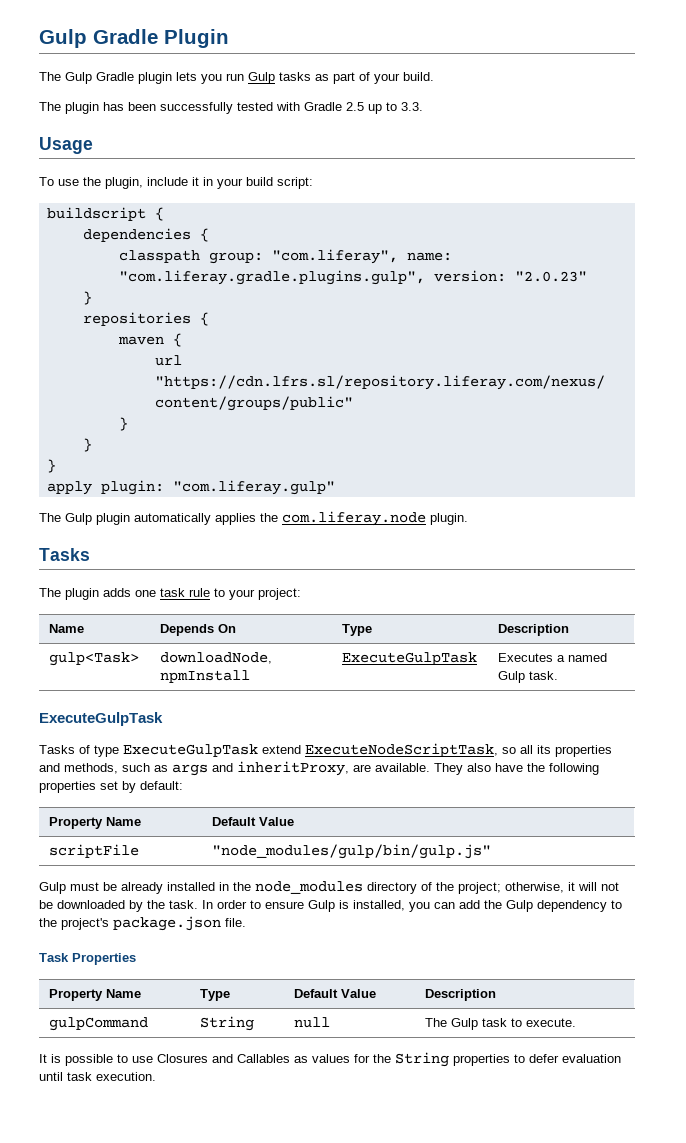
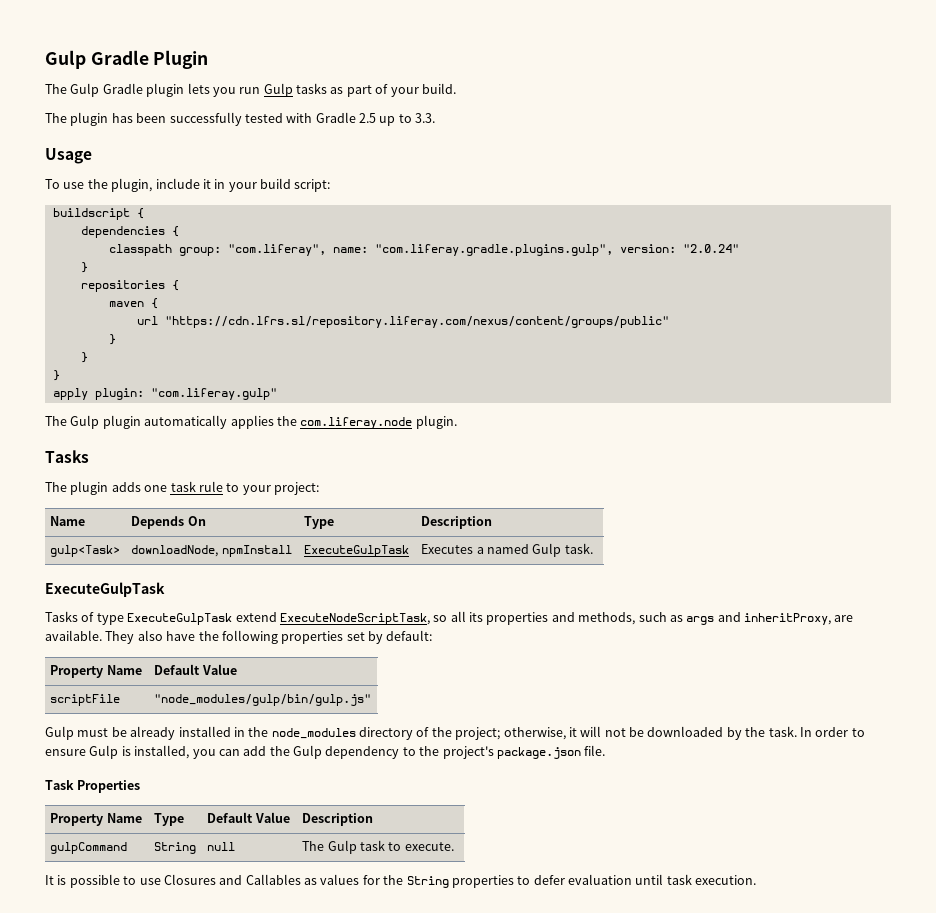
- classpath group: "com.liferay", name: "com.liferay.gradle.plugins.gulp", version: "2.0.23"
+ classpath group: "com.liferay", name: "com.liferay.gradle.plugins.gulp", version: "2.0.24"

